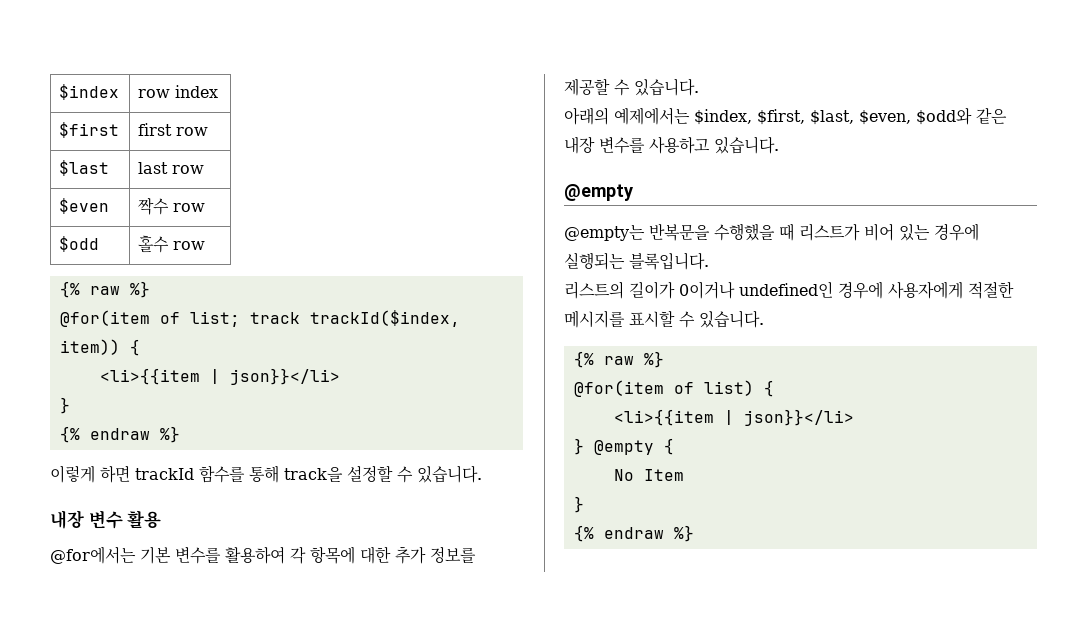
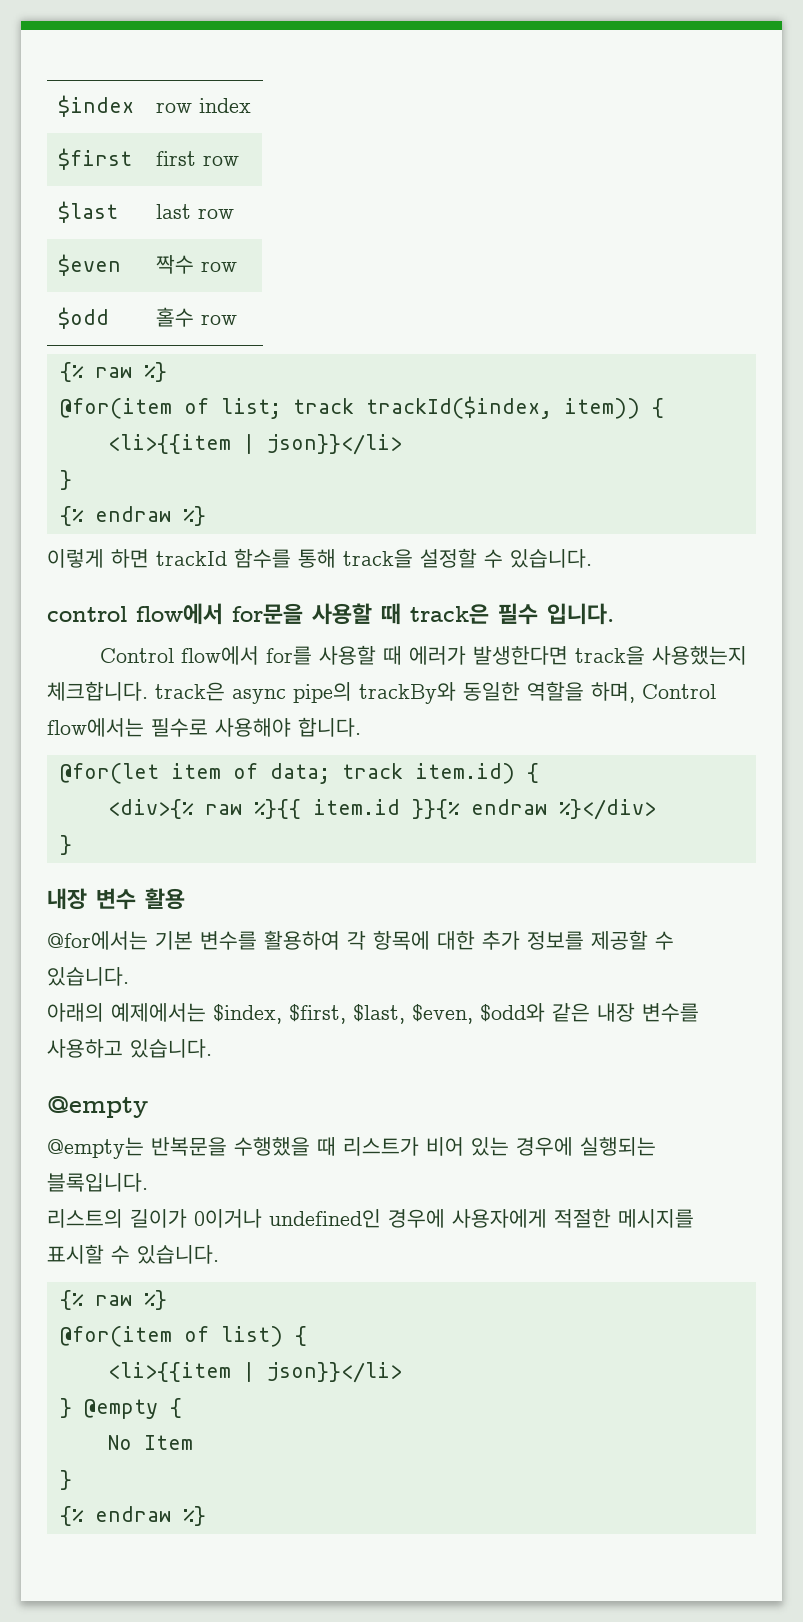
+ control flow에서 for문을 사용할 때 track은 필수 입니다.
+ Control flow에서 for를 사용할 때 에러가 발생한다면 track을 사용했는지 체크합니다. track은 async pipe의 trackBy와 동일한 역할을 하며, Control flow에서는 필수로 사용해야 합니다.
+ @for(let item of data; track item.id) {
+ <div>{% raw %}{{ item.id }}{% endraw %}</div>
+ }

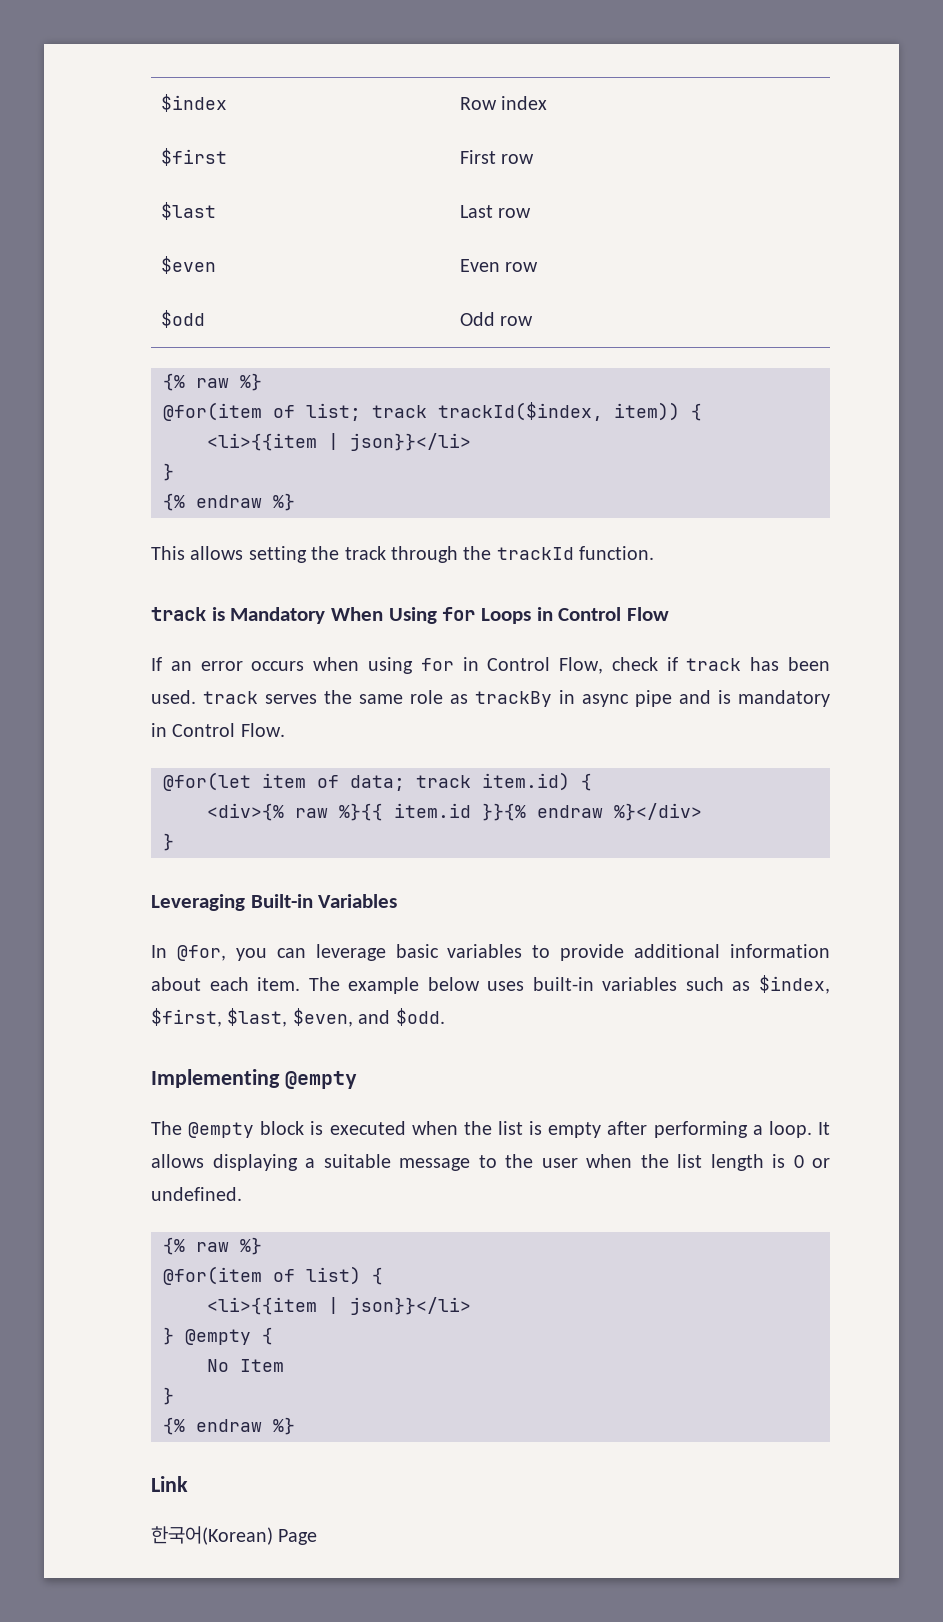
- $index | row index
+ $index | Row index
- $first | first row
+ $first | First row
- $last | last row
+ $last | Last row
- $even | 짝수 row
+ $even | Even row
- $odd | 홀수 row
+ $odd | Odd row
- 이렇게 하면 trackId 함수를 통해 track을 설정할 수 있습니다.
- control flow에서 for문을 사용할 때 track은 필수 입니다.
- Control flow에서 for를 사용할 때 에러가 발생한다면 track을 사용했는지 체크합니다. track은 async pipe의 trackBy와 동일한 역할을 하며, Control flow에서는 필수로 사용해야 합니다.
+ This allows setting the track through the trackId function.
+ track is Mandatory When Using for Loops in Control Flow
+ If an error occurs when using for in Control Flow, check if track has been used. track serves the same role as trackBy in async pipe and is mandatory in Control Flow.
- 내장 변수 활용
- @for에서는 기본 변수를 활용하여 각 항목에 대한 추가 정보를 제공할 수 있습니다.
- 아래의 예제에서는 $index, $first, $last, $even, $odd와 같은 내장 변수를 사용하고 있습니다.
- @empty
- @empty는 반복문을 수행했을 때 리스트가 비어 있는 경우에 실행되는 블록입니다.
- 리스트의 길이가 0이거나 undefined인 경우에 사용자에게 적절한 메시지를 표시할 수 있습니다.
+ Leveraging Built-in Variables
+ In @for, you can leverage basic variables to provide additional information about each item. The example below uses built-in variables such as $index, $first, $last, $even, and $odd.
+ Implementing @empty
+ The @empty block is executed when the list is empty after performing a loop. It allows displaying a suitable message to the user when the list length is 0 or undefined.
+ Link
+ 한국어(Korean) Page

